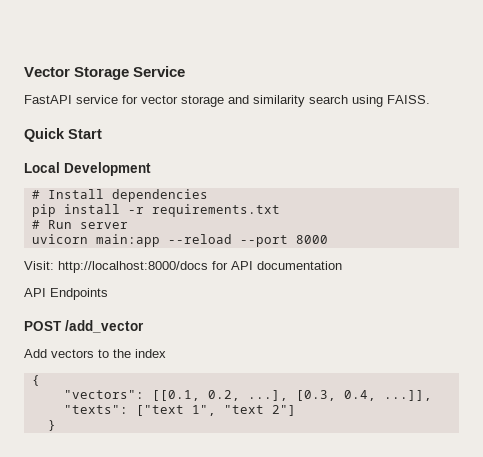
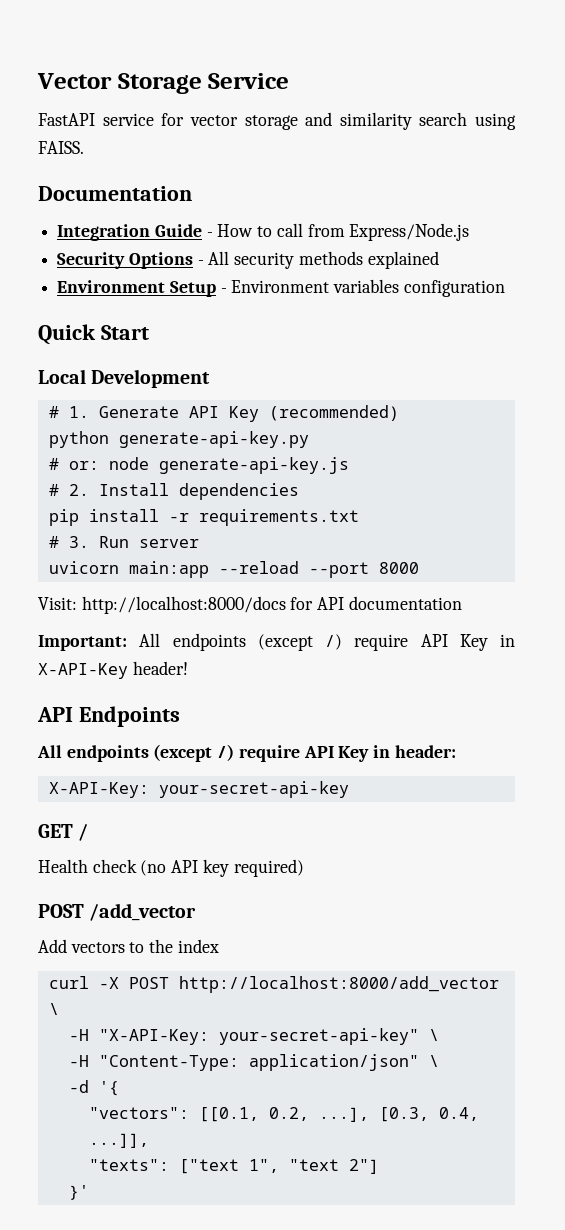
+ Documentation
+ Integration Guide - How to call from Express/Node.js
+ Security Options - All security methods explained
+ Environment Setup - Environment variables configuration
- # Install dependencies
+ # 1. Generate API Key (recommended)
+ python generate-api-key.py
+ # or: node generate-api-key.js
+ # 2. Install dependencies
- # Run server
+ # 3. Run server
+ Important: All endpoints (except /) require API Key in X-API-Key header!
  API Endpoints
+ All endpoints (except /) require API Key in header:
+ X-API-Key: your-secret-api-key
+ GET /
+ Health check (no API key required)
- {
+ curl -X POST http://localhost:8000/add_vector \
+ -H "X-API-Key: your-secret-api-key" \
+ -H "Content-Type: application/json" \
+ -d '{
- }
+ }'

